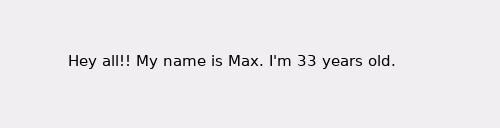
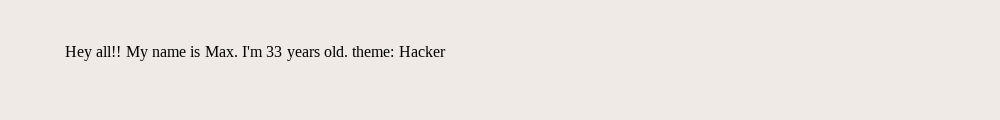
- My name is Max. I'm 33 years old.
+ My name is Max. I'm 33 years old. theme: Hacker

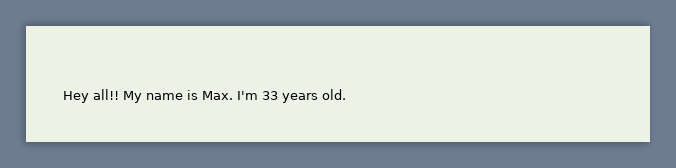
- My name is Max. I'm 33 years old. theme: Hacker
+ My name is Max. I'm 33 years old.

